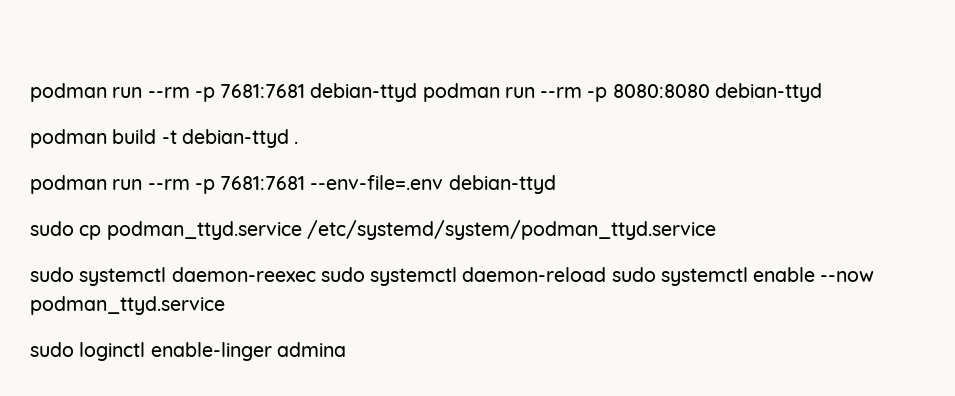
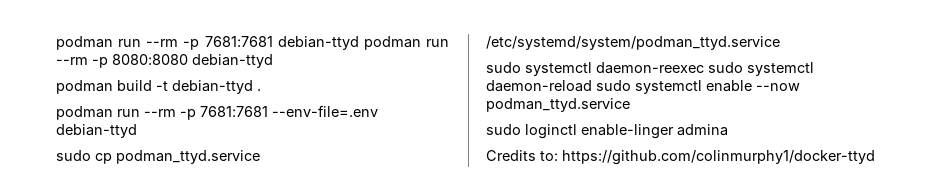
+ Credits to: https://github.com/colinmurphy1/docker-ttyd

